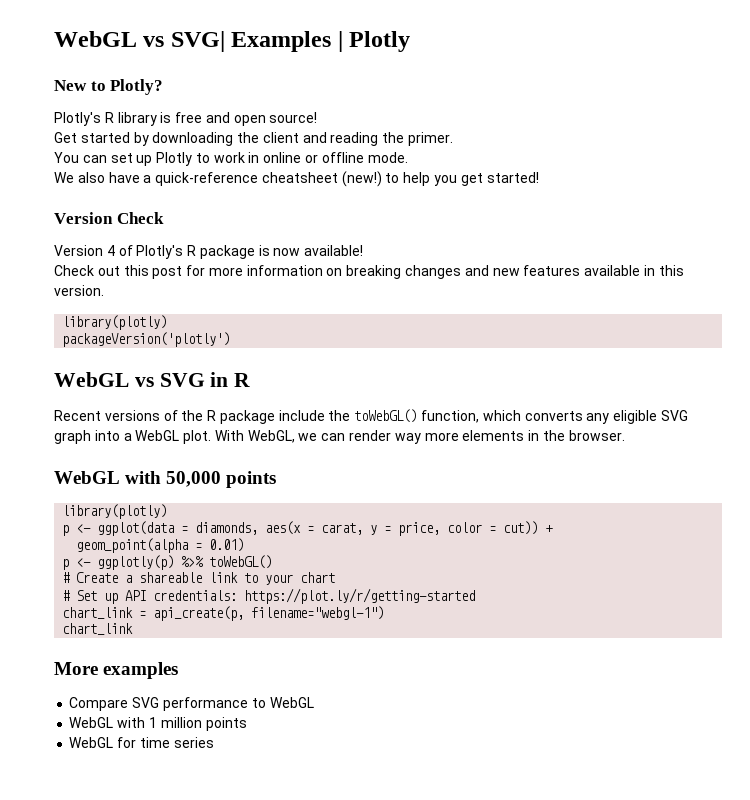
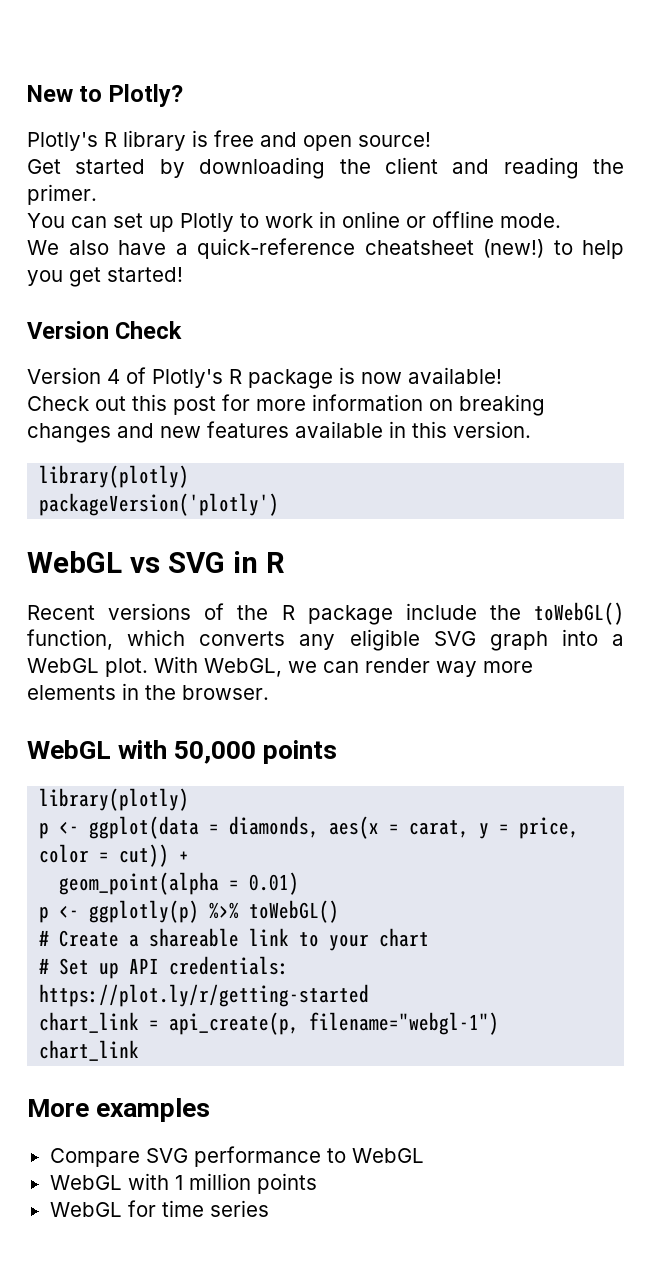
- WebGL vs SVG| Examples | Plotly

